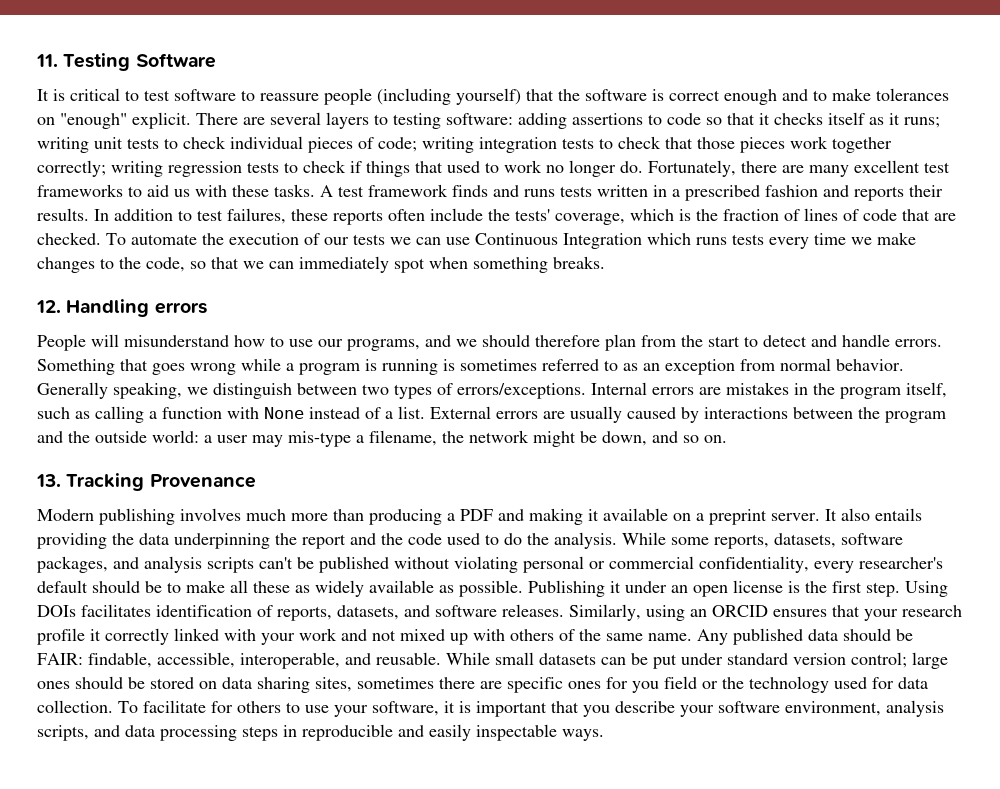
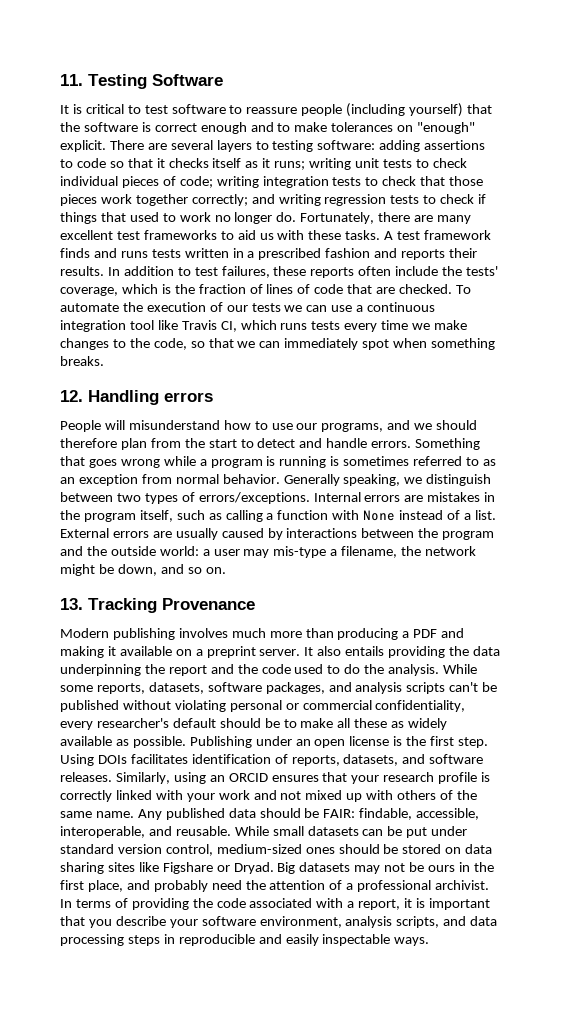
- There are several layers to testing software: adding assertions to code so that it checks itself as it runs; writing unit tests to check individual pieces of code; writing integration tests to check that those pieces work together correctly; writing regression tests to check if things that used to work no longer do.
+ There are several layers to testing software: adding assertions to code so that it checks itself as it runs; writing unit tests to check individual pieces of code; writing integration tests to check that those pieces work together correctly; and writing regression tests to check if things that used to work no longer do.
- To automate the execution of our tests we can use Continuous Integration which runs tests every time we make changes to the code, so that we can immediately spot when something breaks.
+ To automate the execution of our tests we can use a continuous integration tool like Travis CI, which runs tests every time we make changes to the code, so that we can immediately spot when something breaks.
- Publishing it under an open license is the first step.
+ Publishing under an open license is the first step.
- Similarly, using an ORCID ensures that your research profile it correctly linked with your work and not mixed up with others of the same name.
+ Similarly, using an ORCID ensures that your research profile is correctly linked with your work and not mixed up with others of the same name.
- While small datasets can be put under standard version control; large ones should be stored on data sharing sites, sometimes there are specific ones for you field or the technology used for data collection. To facilitate for others to use your software, it is important that you describe your software environment, analysis scripts, and data processing steps in reproducible and easily inspectable ways.
+ While small datasets can be put under standard version control, medium-sized ones should be stored on data sharing sites like Figshare or Dryad. Big datasets may not be ours in the first place, and probably need the attention of a professional archivist. In terms of providing the code associated with a report, it is important that you describe your software environment, analysis scripts, and data processing steps in reproducible and easily inspectable ways.

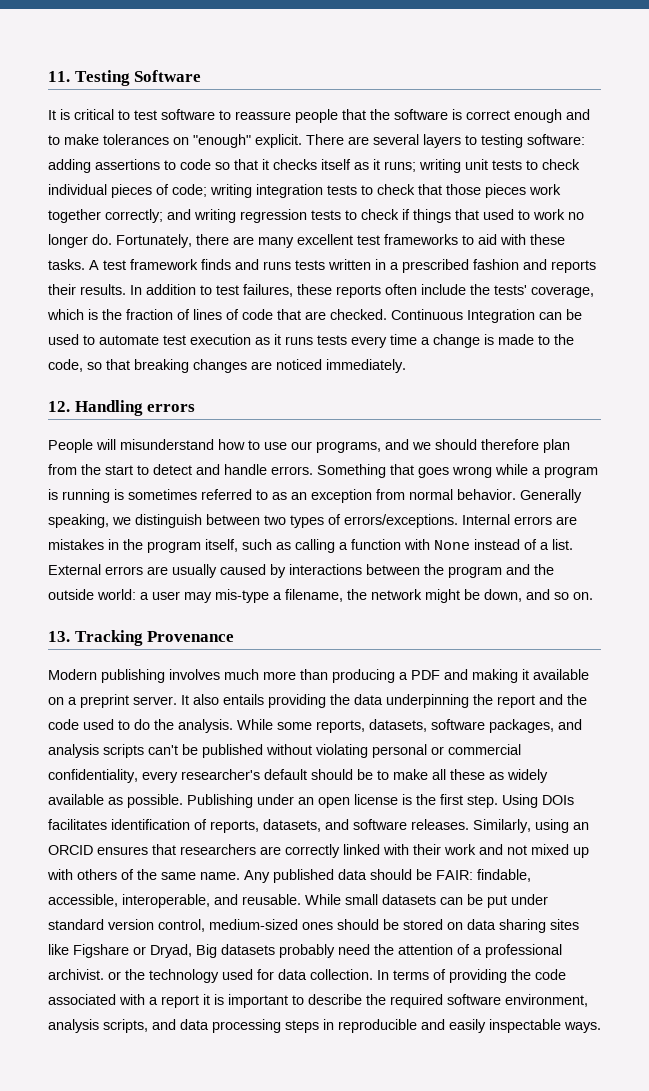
- It is critical to test software to reassure people (including yourself) that the software is correct enough and to make tolerances on "enough" explicit.
+ It is critical to test software to reassure people that the software is correct enough and to make tolerances on "enough" explicit.
- Fortunately, there are many excellent test frameworks to aid us with these tasks.
+ Fortunately, there are many excellent test frameworks to aid with these tasks.
- To automate the execution of our tests we can use a continuous integration tool like Travis CI, which runs tests every time we make changes to the code, so that we can immediately spot when something breaks.
+ Continuous Integration can be used to automate test execution as it runs tests every time a change is made to the code, so that breaking changes are noticed immediately.
- Similarly, using an ORCID ensures that your research profile is correctly linked with your work and not mixed up with others of the same name.
+ Similarly, using an ORCID ensures that researchers are correctly linked with their work and not mixed up with others of the same name.
- While small datasets can be put under standard version control, medium-sized ones should be stored on data sharing sites like Figshare or Dryad. Big datasets may not be ours in the first place, and probably need the attention of a professional archivist.
+ While small datasets can be put under standard version control, medium-sized ones should be stored on data sharing sites like Figshare or Dryad, Big datasets probably need the attention of a professional archivist. or the technology used for data collection.
- In terms of providing the code associated with a report, it is important that you describe your software environment, analysis scripts, and data processing steps in reproducible and easily inspectable ways.
+ In terms of providing the code associated with a report it is important to describe the required software environment, analysis scripts, and data processing steps in reproducible and easily inspectable ways.

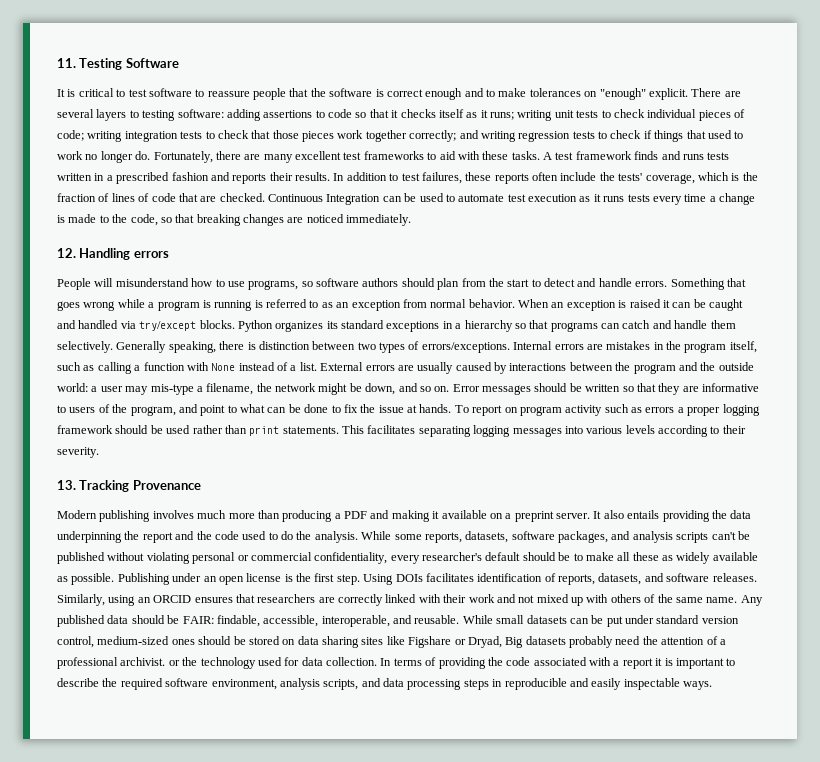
- People will misunderstand how to use our programs, and we should therefore plan from the start to detect and handle errors.
+ People will misunderstand how to use programs, so software authors should plan from the start to detect and handle errors.
- Something that goes wrong while a program is running is sometimes referred to as an exception from normal behavior.
+ Something that goes wrong while a program is running is referred to as an exception from normal behavior.
- Generally speaking, we distinguish between two types of errors/exceptions.
+ When an exception is raised it can be caught and handled via try/except blocks. Python organizes its standard exceptions in a hierarchy so that programs can catch and handle them selectively. Generally speaking, there is distinction between two types of errors/exceptions.
+ Error messages should be written so that they are informative to users of the program, and point to what can be done to fix the issue at hands. To report on program activity such as errors a proper logging framework should be used rather than print statements. This facilitates separating logging messages into various levels according to their severity.

